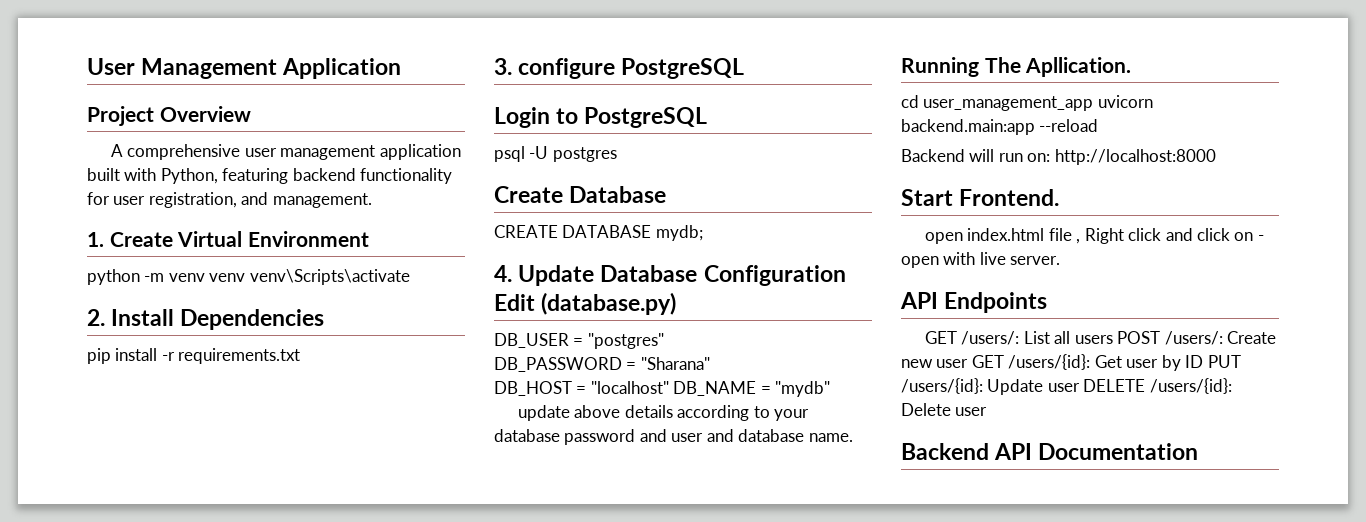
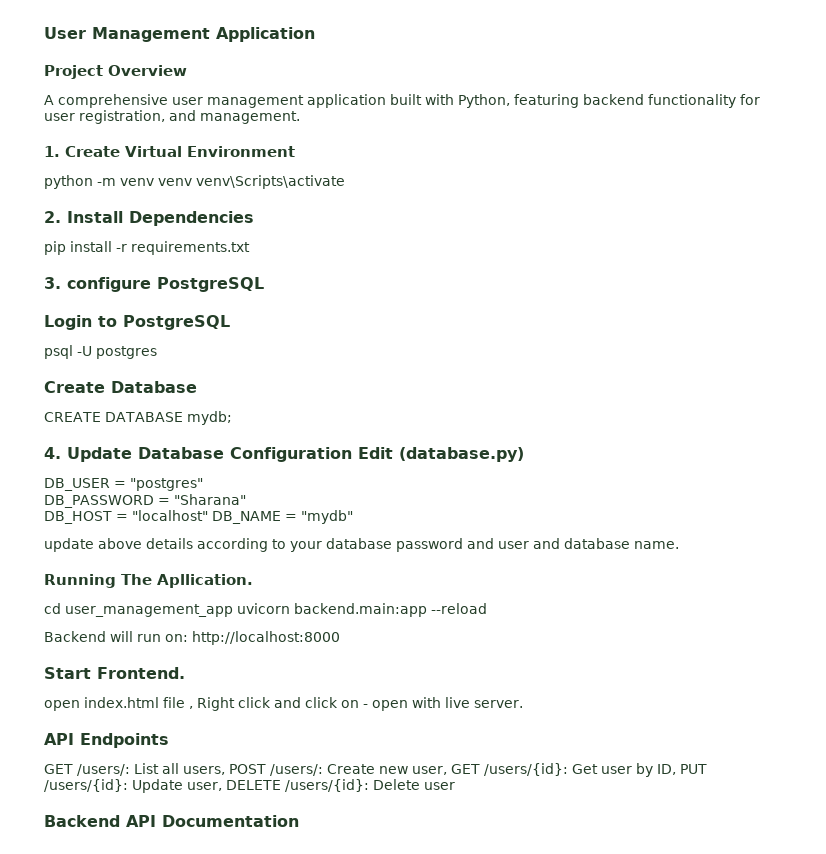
- GET /users/: List all users POST /users/: Create new user GET /users/{id}: Get user by ID PUT /users/{id}: Update user DELETE /users/{id}: Delete user
+ GET /users/: List all users, POST /users/: Create new user, GET /users/{id}: Get user by ID, PUT /users/{id}: Update user, DELETE /users/{id}: Delete user

